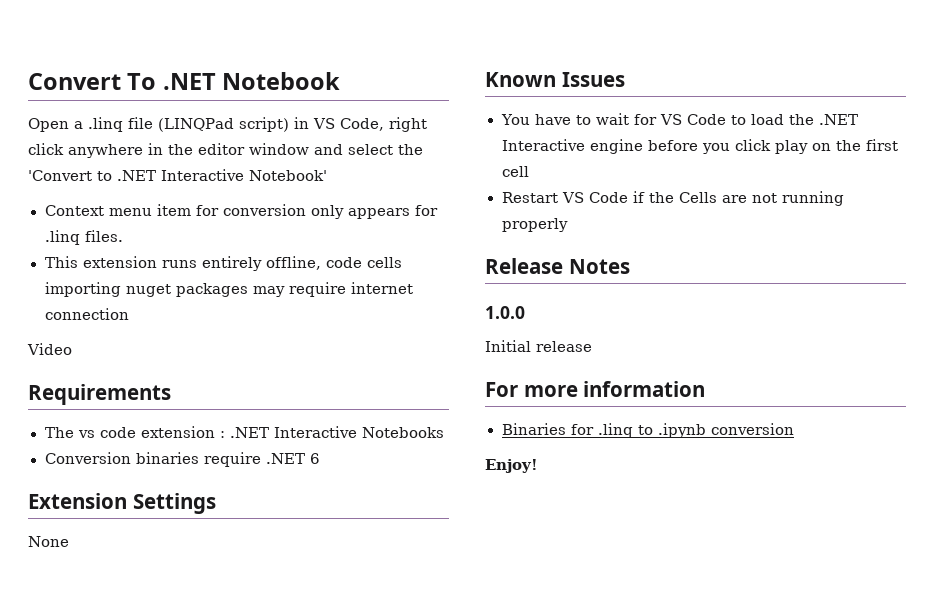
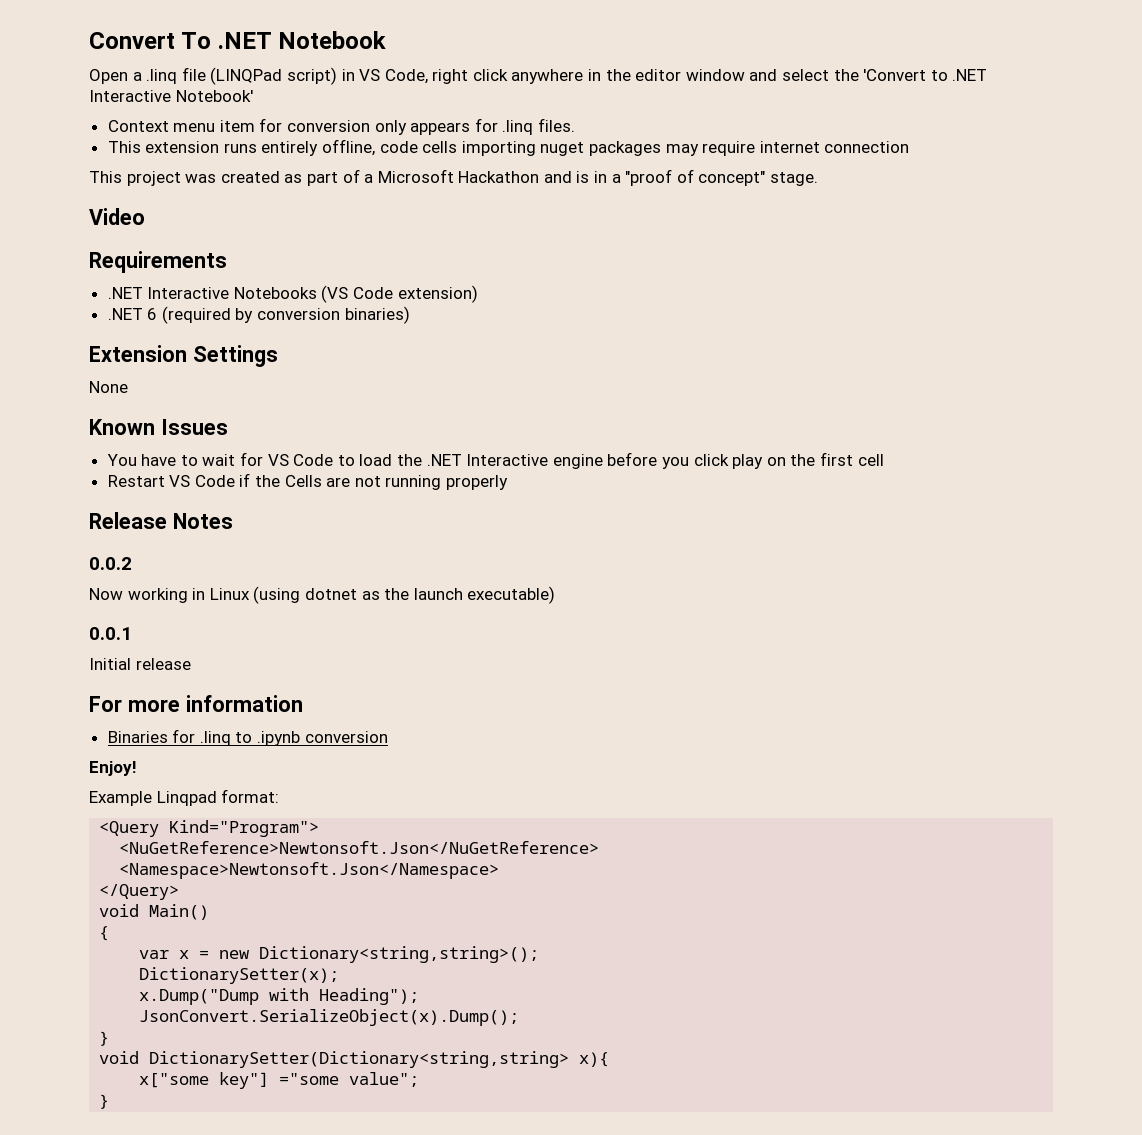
+ This project was created as part of a Microsoft Hackathon and is in a "proof of concept" stage.
  Video
  Requirements
- The vs code extension : .NET Interactive Notebooks
- Conversion binaries require .NET 6
+ .NET Interactive Notebooks (VS Code extension)
+ .NET 6 (required by conversion binaries)
- 1.0.0
+ 0.0.2
+ Now working in Linux (using dotnet as the launch executable)
+ 0.0.1
+ Example Linqpad format:
+ <Query Kind="Program">
+ <NuGetReference>Newtonsoft.Json</NuGetReference>
+ <Namespace>Newtonsoft.Json</Namespace>
+ </Query>
+ void Main()
+ {
+ var x = new Dictionary<string,string>();
+ DictionarySetter(x);
+ x.Dump("Dump with Heading");
+ JsonConvert.SerializeObject(x).Dump();
+ }
+ void DictionarySetter(Dictionary<string,string> x){
+ x["some key"] ="some value";
+ }

